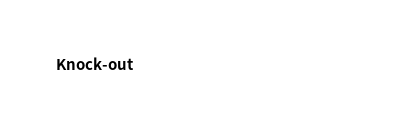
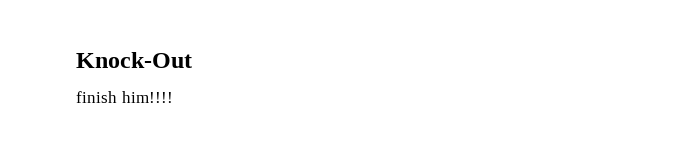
- Knock-out
+ Knock-Out
+ finish him!!!!

